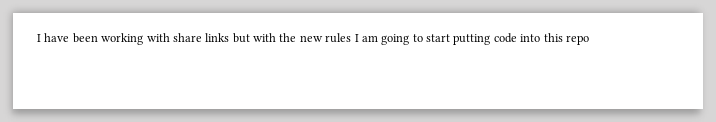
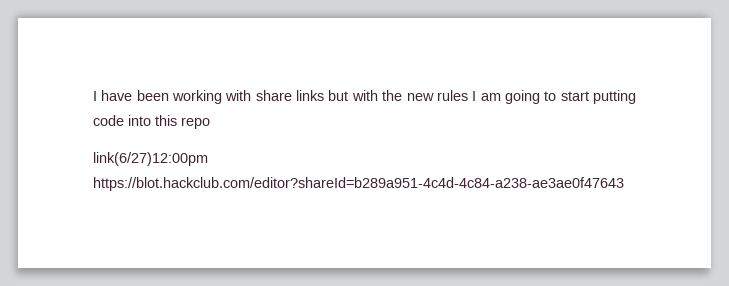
+ link(6/27)12:00pm https://blot.hackclub.com/editor?shareId=b289a951-4c4d-4c84-a238-ae3ae0f47643

